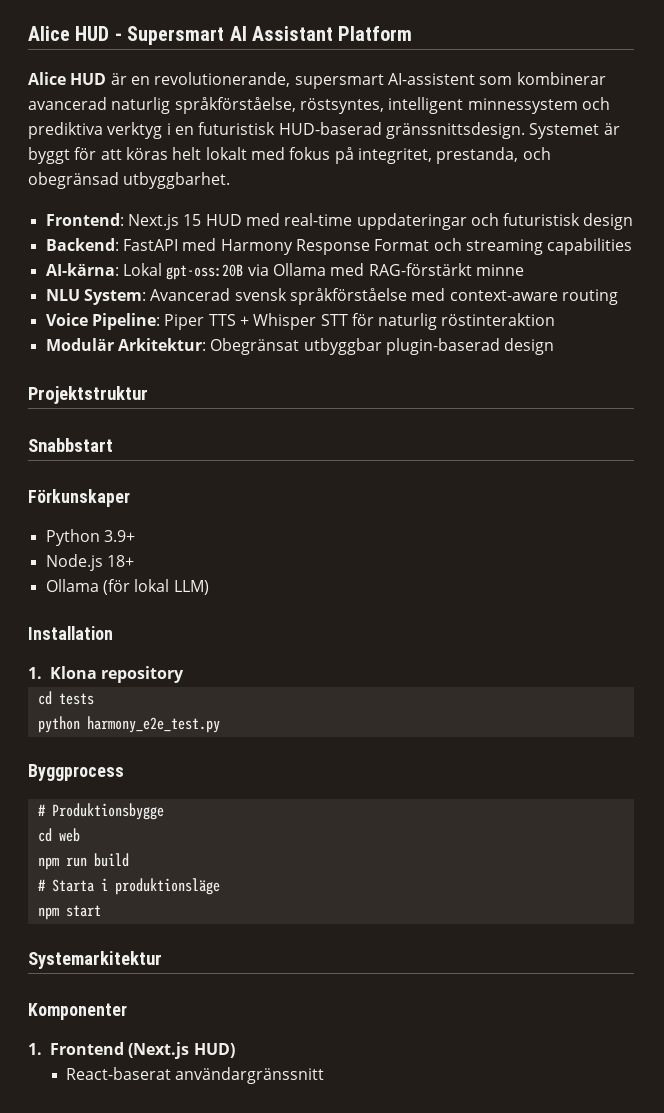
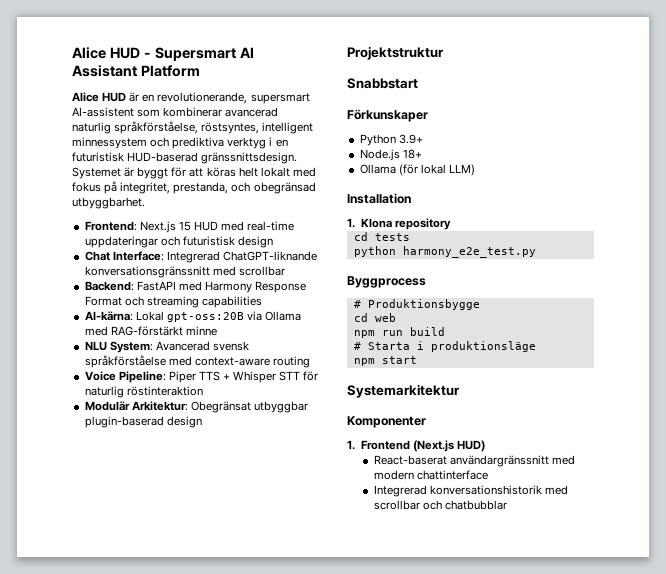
+ Chat Interface: Integrerad ChatGPT-liknande konversationsgränssnitt med scrollbar
- React-baserat användargränssnitt
+ React-baserat användargränssnitt med modern chattinterface
+ Integrerad konversationshistorik med scrollbar och chatbubblar

